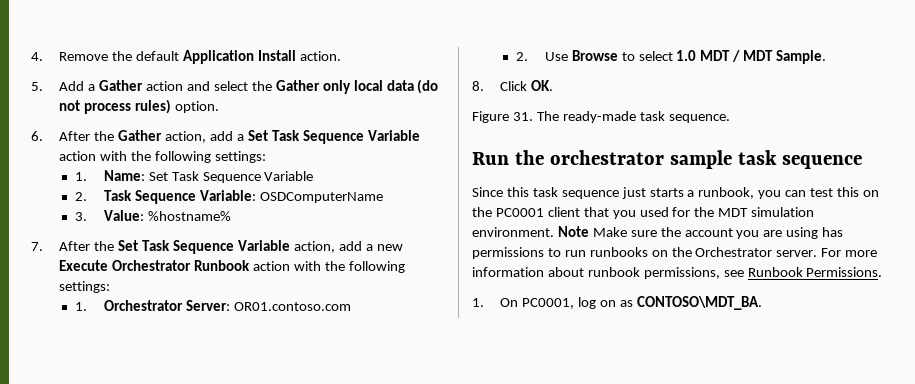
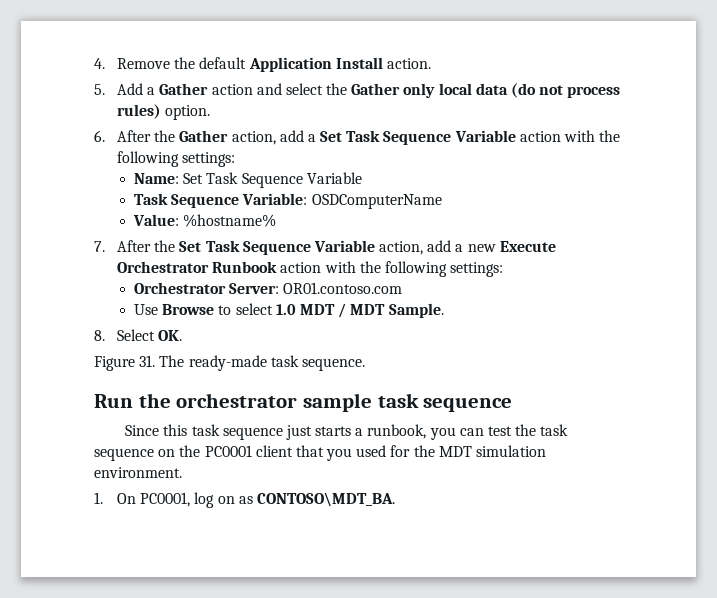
- 1. Name: Set Task Sequence Variable
+ Name: Set Task Sequence Variable
- 2. Task Sequence Variable: OSDComputerName
+ Task Sequence Variable: OSDComputerName
- 3. Value: %hostname%
+ Value: %hostname%
- 1. Orchestrator Server: OR01.contoso.com
+ Orchestrator Server: OR01.contoso.com
- 2. Use Browse to select 1.0 MDT / MDT Sample.
+ Use Browse to select 1.0 MDT / MDT Sample.
- 8. Click OK.
+ 8. Select OK.
- Since this task sequence just starts a runbook, you can test this on the PC0001 client that you used for the MDT simulation environment. Note Make sure the account you are using has permissions to run runbooks on the Orchestrator server. For more information about runbook permissions, see Runbook Permissions.
+ Since this task sequence just starts a runbook, you can test the task sequence on the PC0001 client that you used for the MDT simulation environment.

